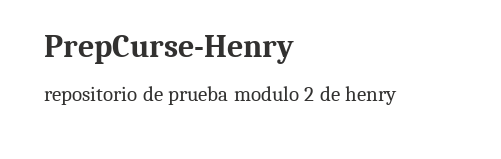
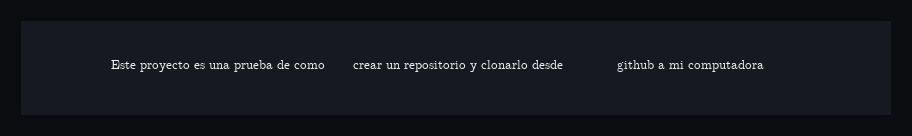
- PrepCurse-Henry
- repositorio de prueba modulo 2 de henry
+ Este proyecto es una prueba de como crear un repositorio y clonarlo desde github a mi computadora

